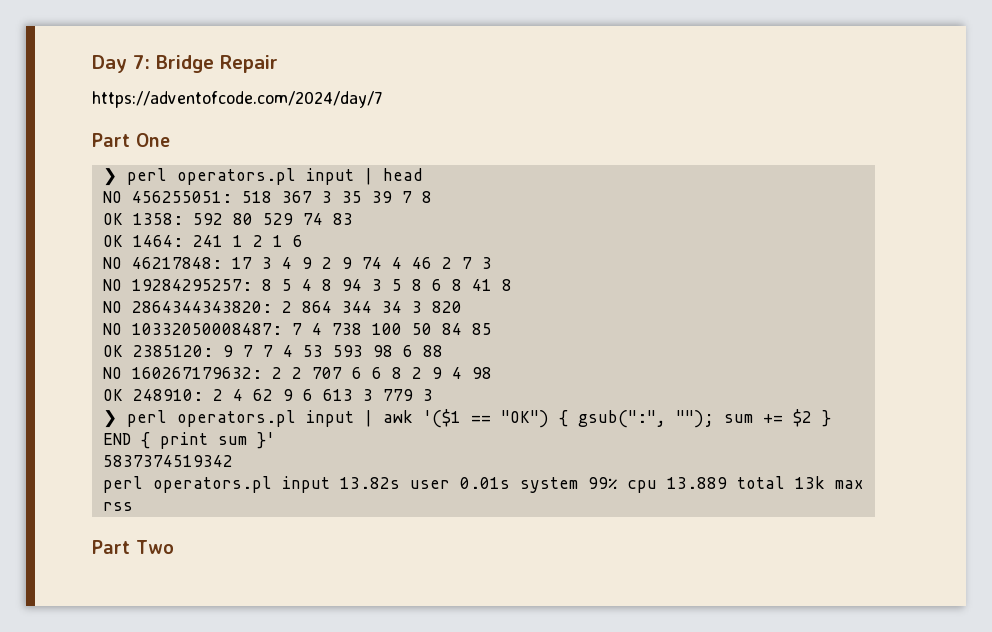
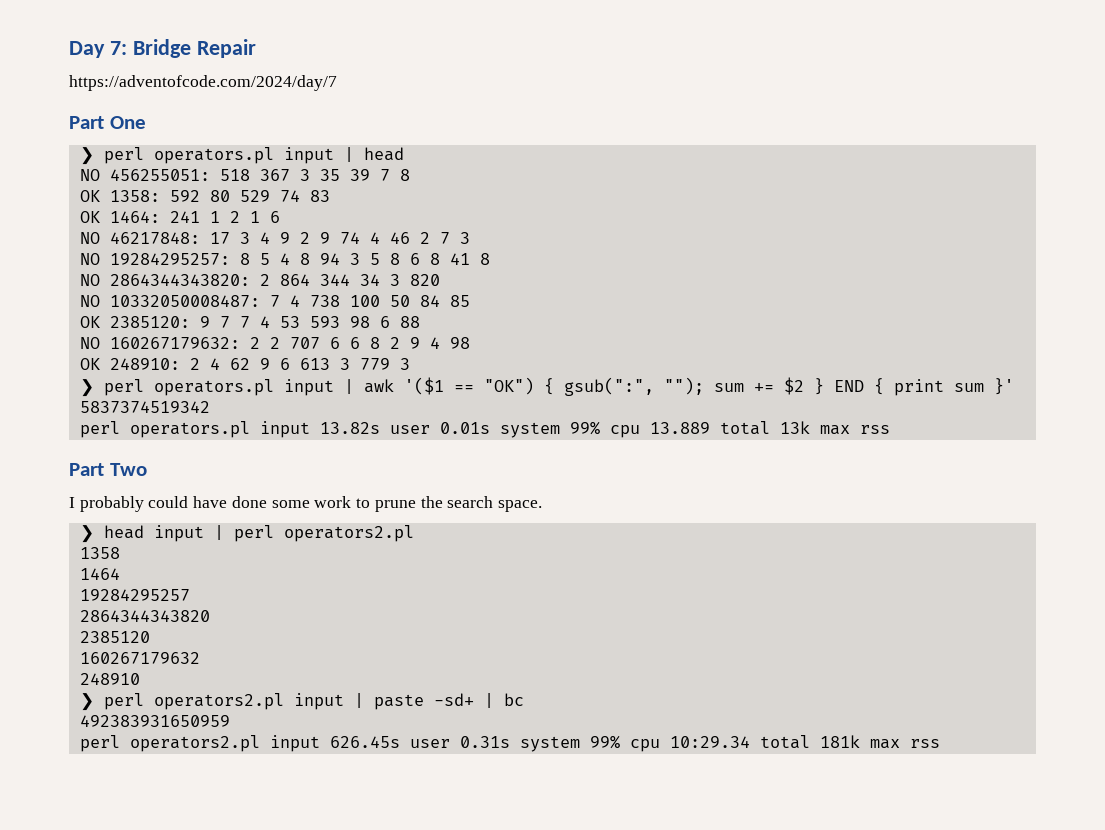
+ I probably could have done some work to prune the search space.
+ ❯ head input | perl operators2.pl
+ 1358
+ 1464
+ 19284295257
+ 2864344343820
+ 2385120
+ 160267179632
+ 248910
+ ❯ perl operators2.pl input | paste -sd+ | bc
+ 492383931650959
+ perl operators2.pl input 626.45s user 0.31s system 99% cpu 10:29.34 total 181k max rss

